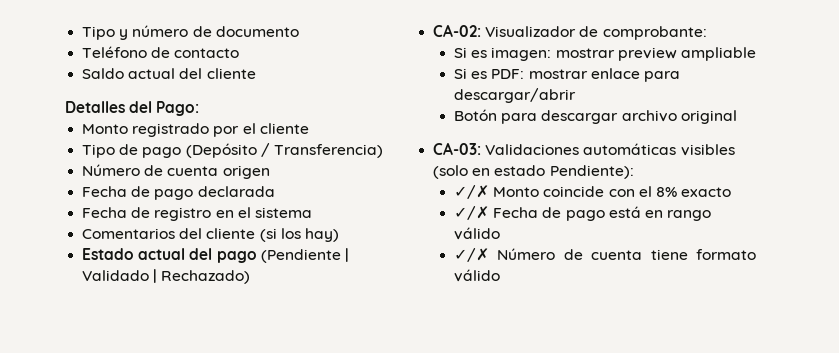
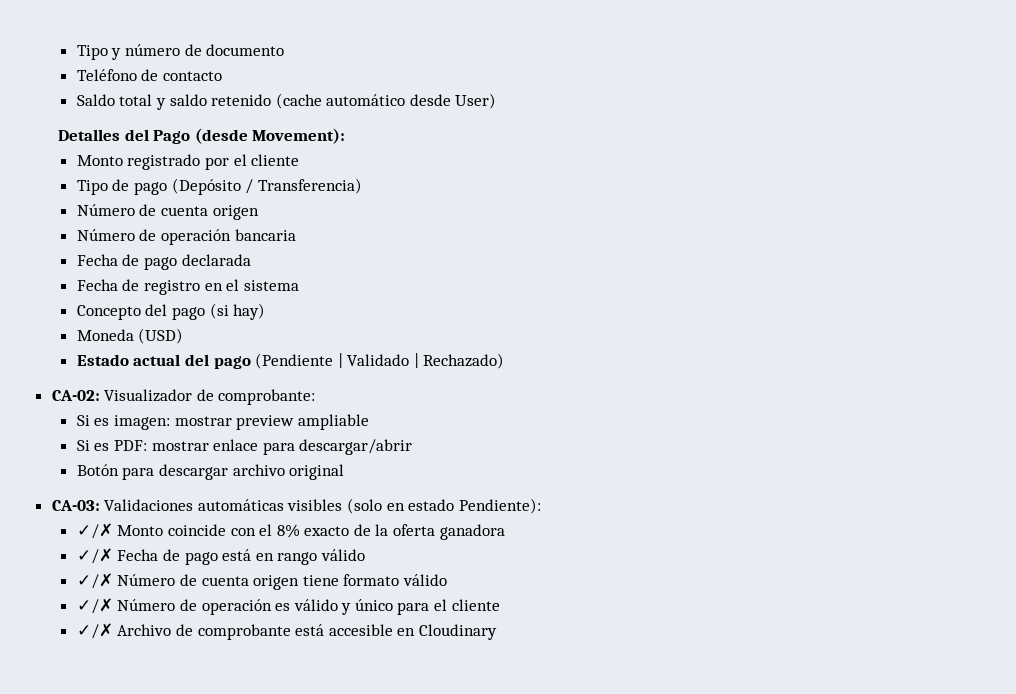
- Saldo actual del cliente
+ Saldo total y saldo retenido (cache automático desde User)
- Detalles del Pago:
+ Detalles del Pago (desde Movement):
+ Número de operación bancaria
- Comentarios del cliente (si los hay)
+ Concepto del pago (si hay)
+ Moneda (USD)
- ✓/✗ Monto coincide con el 8% exacto
+ ✓/✗ Monto coincide con el 8% exacto de la oferta ganadora
- ✓/✗ Número de cuenta tiene formato válido
+ ✓/✗ Número de cuenta origen tiene formato válido
+ ✓/✗ Número de operación es válido y único para el cliente
+ ✓/✗ Archivo de comprobante está accesible en Cloudinary

